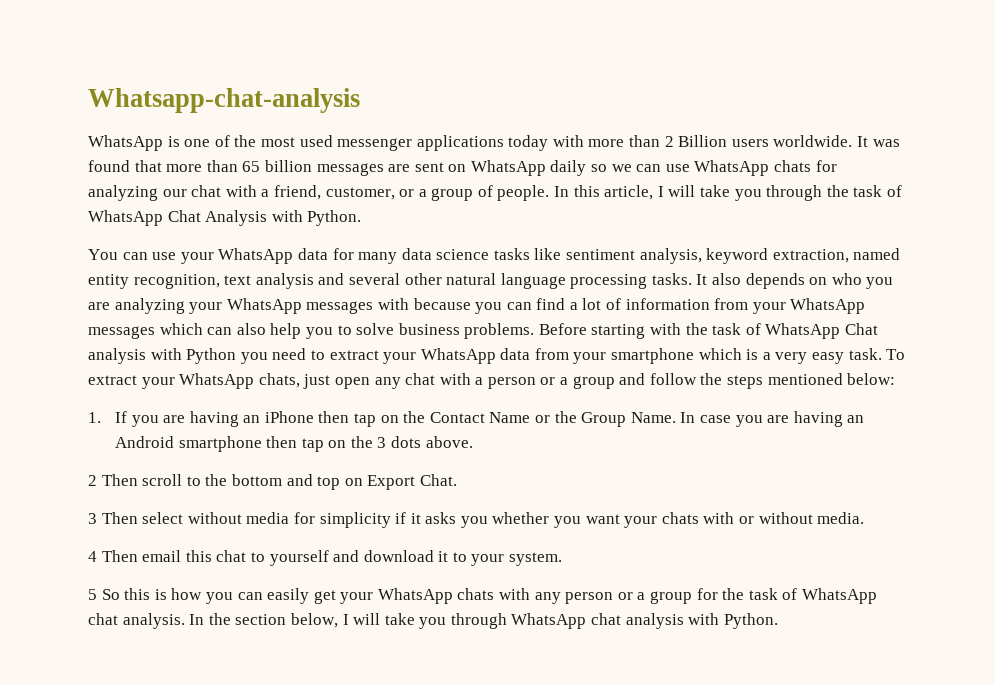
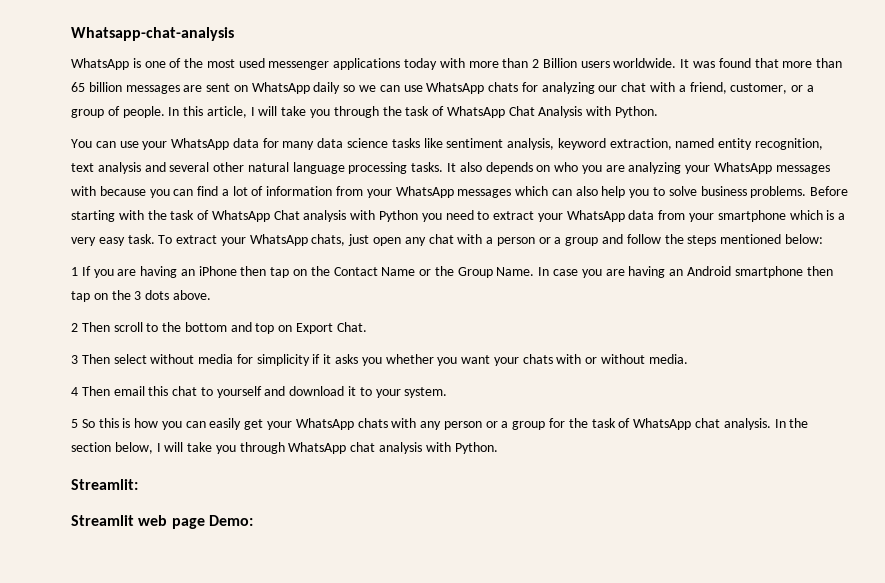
- 1. If you are having an iPhone then tap on the Contact Name or the Group Name.
+ 1 If you are having an iPhone then tap on the Contact Name or the Group Name.
+ Streamlit:
+ Streamlit web page Demo:

